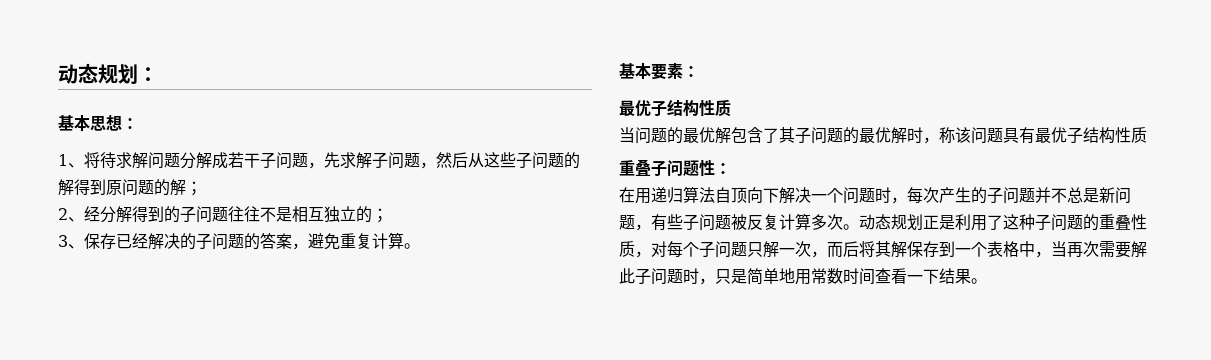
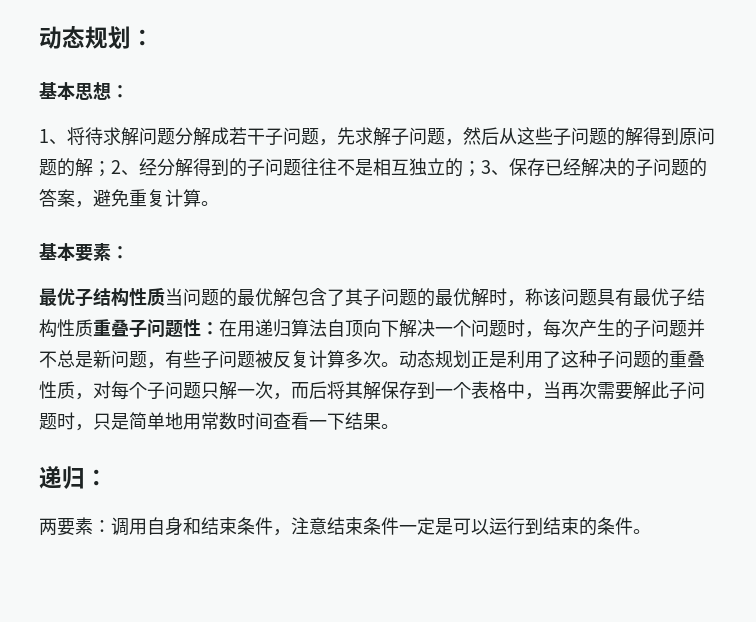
- 1、将待求解问题分解成若干子问题，先求解子问题，然后从这些子问题的解得到原问题的解；
- 2、经分解得到的子问题往往不是相互独立的；
- 3、保存已经解决的子问题的答案，避免重复计算。
+ 1、将待求解问题分解成若干子问题，先求解子问题，然后从这些子问题的解得到原问题的解；2、经分解得到的子问题往往不是相互独立的；3、保存已经解决的子问题的答案，避免重复计算。
  基本要素：
- 最优子结构性质
- 当问题的最优解包含了其子问题的最优解时，称该问题具有最优子结构性质
- 重叠子问题性：
- 在用递归算法自顶向下解决一个问题时，每次产生的子问题并不总是新问题，有些子问题被反复计算多次。
+ 最优子结构性质当问题的最优解包含了其子问题的最优解时，称该问题具有最优子结构性质重叠子问题性：在用递归算法自顶向下解决一个问题时，每次产生的子问题并不总是新问题，有些子问题被反复计算多次。
+ 递归：
+ 两要素：调用自身和结束条件，注意结束条件一定是可以运行到结束的条件。

